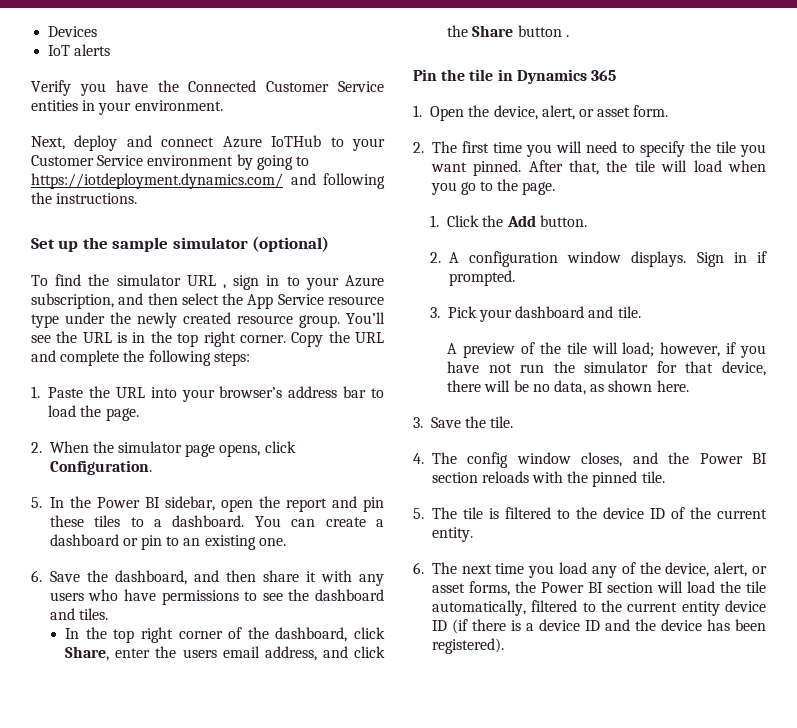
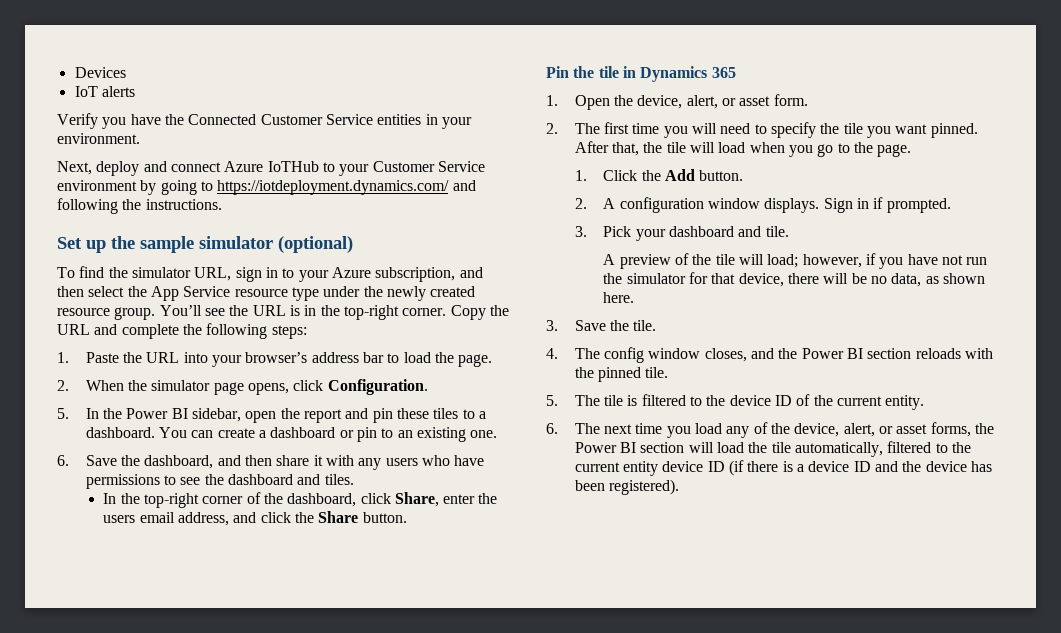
- To find the simulator URL , sign in to your Azure subscription, and then select the App Service resource type under the newly created resource group.
+ To find the simulator URL, sign in to your Azure subscription, and then select the App Service resource type under the newly created resource group.
- You’ll see the URL is in the top right corner.
+ You’ll see the URL is in the top-right corner.
- In the top right corner of the dashboard, click Share, enter the users email address, and click the Share button .
+ In the top-right corner of the dashboard, click Share, enter the users email address, and click the Share button.

